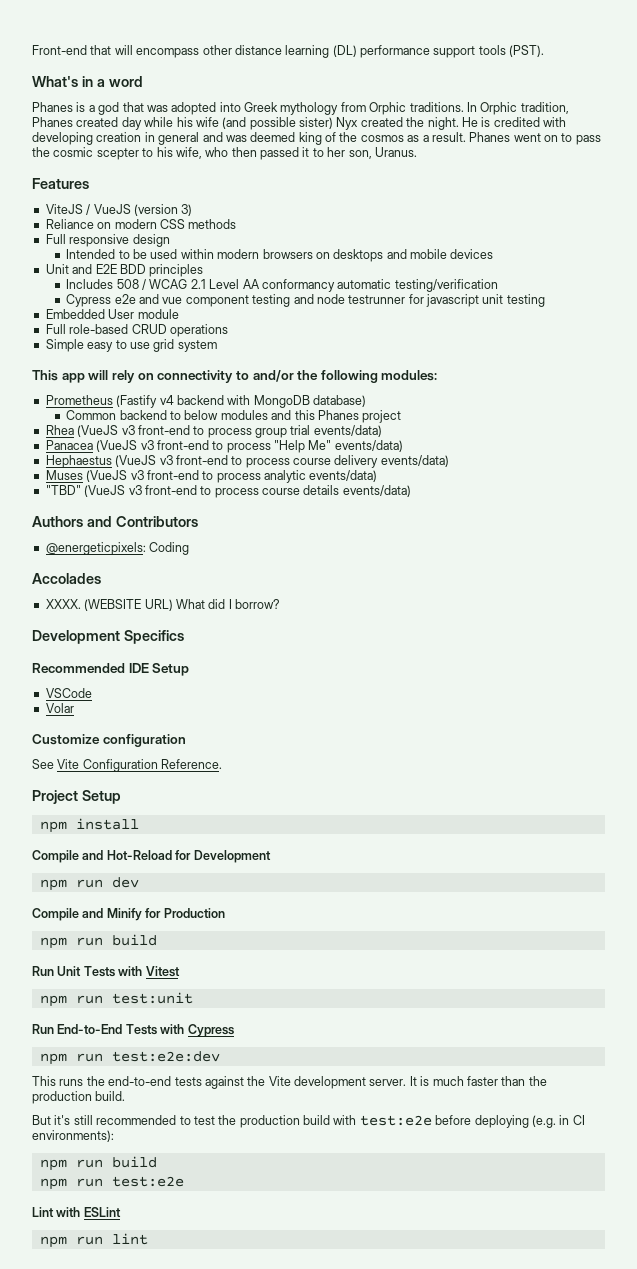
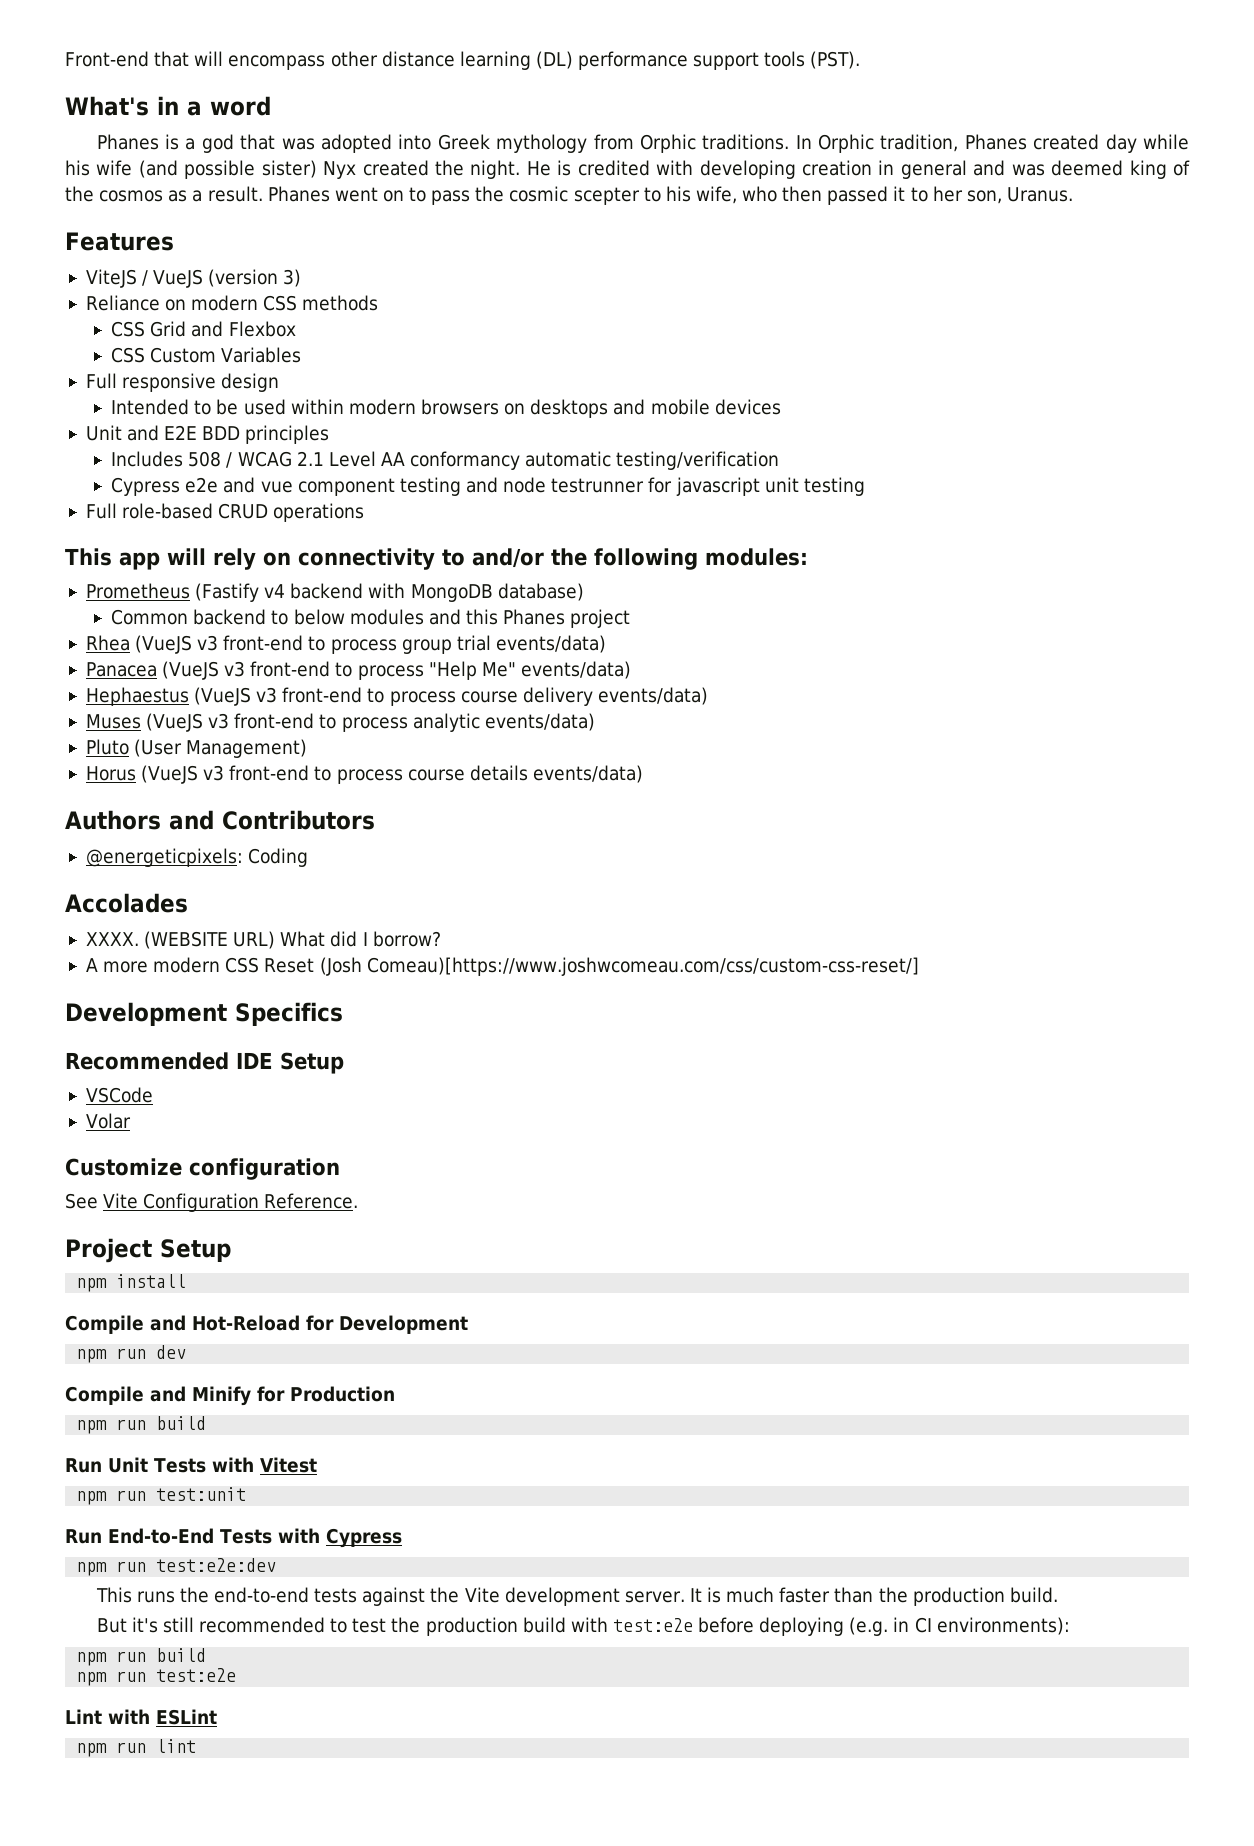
+ CSS Grid and Flexbox
+ CSS Custom Variables
- Embedded User module
- Simple easy to use grid system
- "TBD" (VueJS v3 front-end to process course details events/data)
+ Pluto (User Management)
+ Horus (VueJS v3 front-end to process course details events/data)
+ A more modern CSS Reset (Josh Comeau)[https://www.joshwcomeau.com/css/custom-css-reset/]

